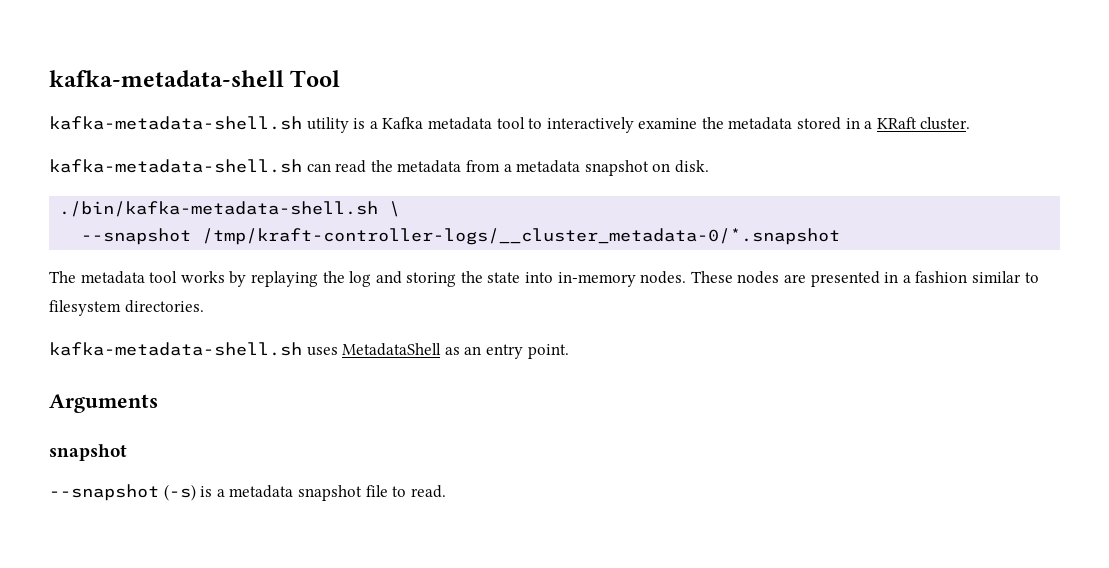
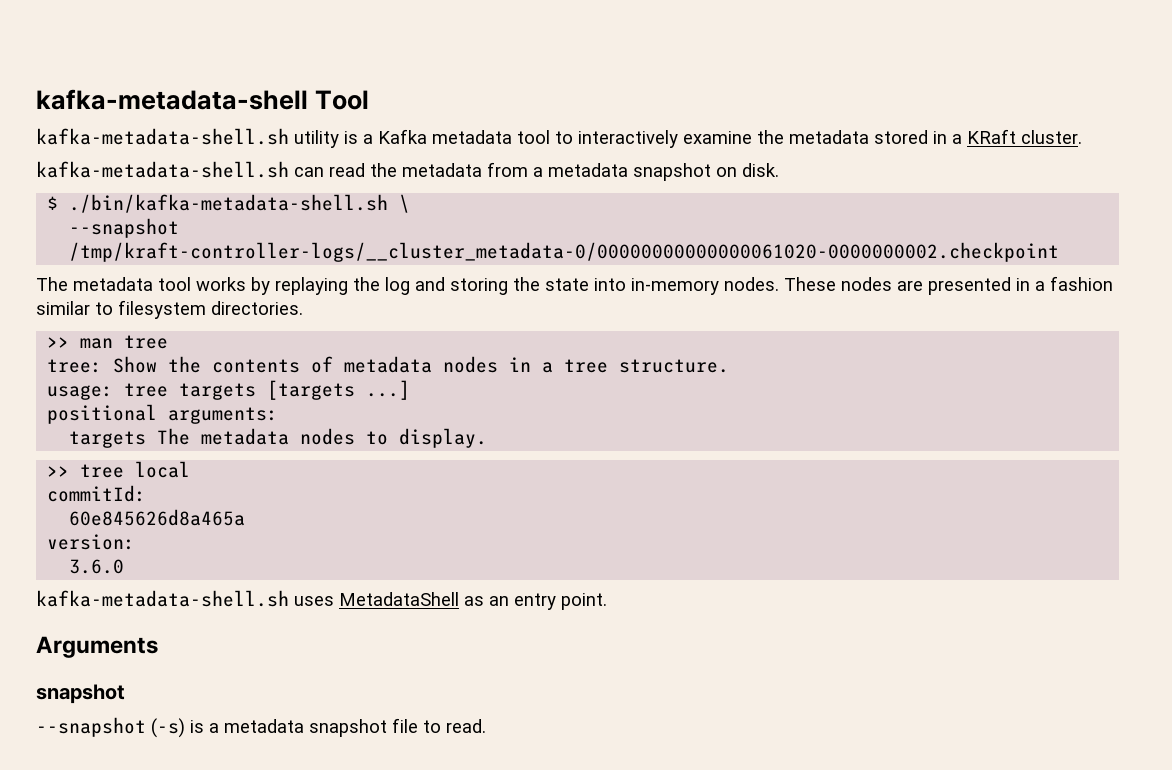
- ./bin/kafka-metadata-shell.sh \
+ $ ./bin/kafka-metadata-shell.sh \
- --snapshot /tmp/kraft-controller-logs/__cluster_metadata-0/*.snapshot
+ --snapshot /tmp/kraft-controller-logs/__cluster_metadata-0/00000000000000061020-0000000002.checkpoint
+ >> man tree
+ tree: Show the contents of metadata nodes in a tree structure.
+ usage: tree targets [targets ...]
+ positional arguments:
+ targets The metadata nodes to display.
+ >> tree local
+ commitId:
+ 60e845626d8a465a
+ version:
+ 3.6.0

